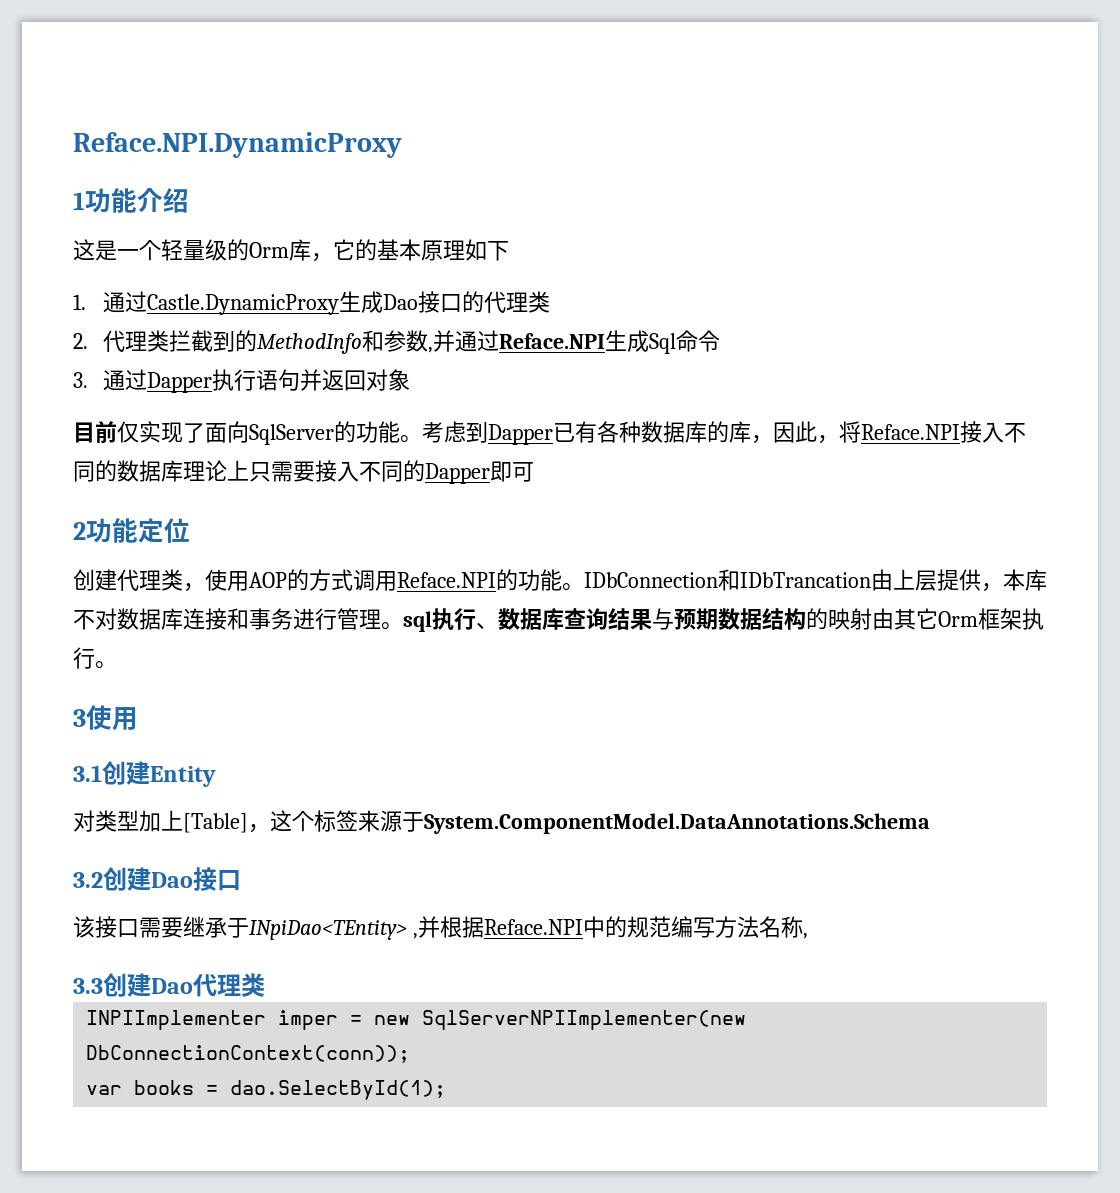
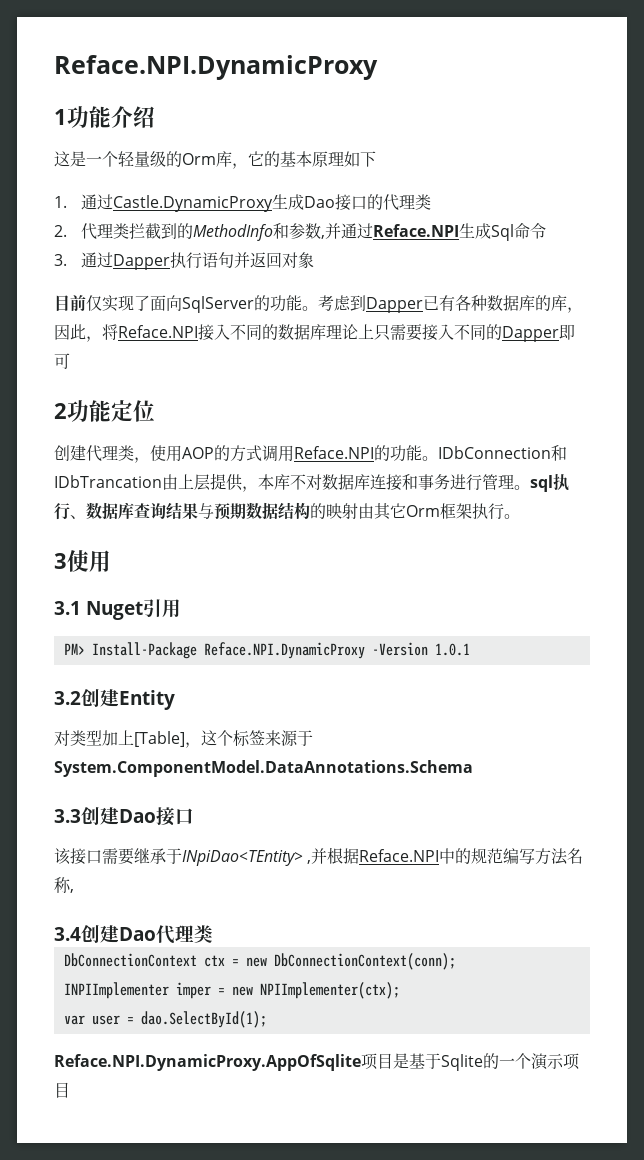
- 3.1创建Entity
+ 3.1 Nuget引用
+ PM> Install-Package Reface.NPI.DynamicProxy -Version 1.0.1
+ 3.2创建Entity
- 3.2创建Dao接口
+ 3.3创建Dao接口
- 3.3创建Dao代理类
+ 3.4创建Dao代理类
+ DbConnectionContext ctx = new DbConnectionContext(conn);
- INPIImplementer imper = new SqlServerNPIImplementer(new DbConnectionContext(conn));
+ INPIImplementer imper = new NPIImplementer(ctx);
- var books = dao.SelectById(1);
+ var user = dao.SelectById(1);
+ Reface.NPI.DynamicProxy.AppOfSqlite项目是基于Sqlite的一个演示项目

